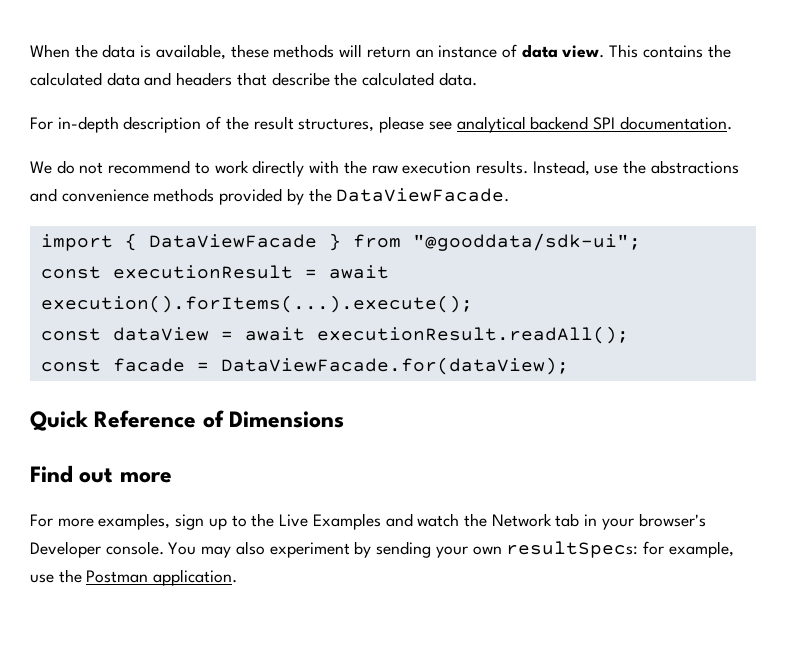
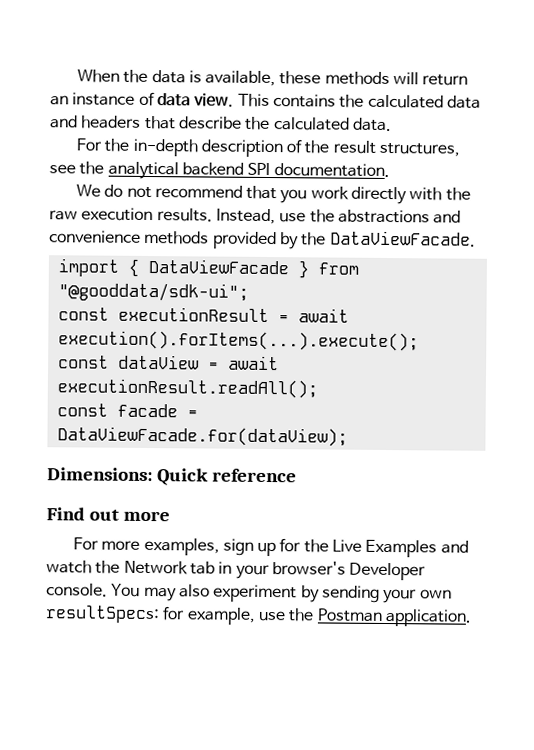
- For in-depth description of the result structures, please see analytical backend SPI documentation.
+ For the in-depth description of the result structures, see the analytical backend SPI documentation.
- We do not recommend to work directly with the raw execution results.
+ We do not recommend that you work directly with the raw execution results.
- Quick Reference of Dimensions
+ Dimensions: Quick reference
- For more examples, sign up to the Live Examples and watch the Network tab in your browser's Developer console.
+ For more examples, sign up for the Live Examples and watch the Network tab in your browser's Developer console.

